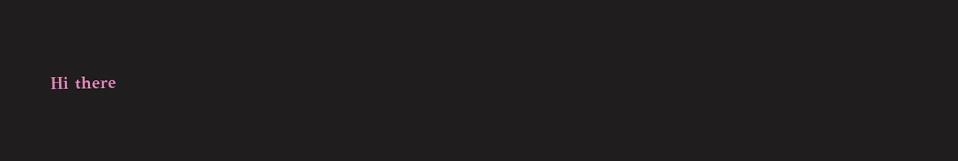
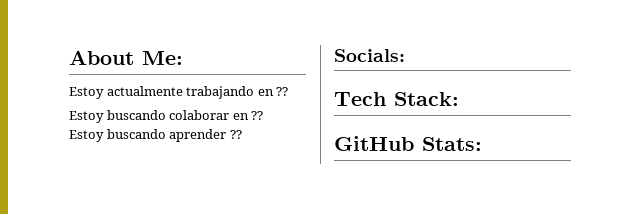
- Hi there
+ About Me:
+ Estoy actualmente trabajando en ??
+ Estoy buscando colaborar en ??
+ Estoy buscando aprender ??
+ Socials:
+ Tech Stack:
+ GitHub Stats:

